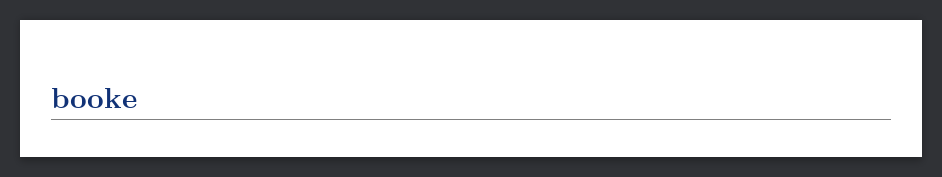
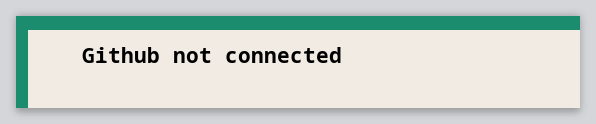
- booke
+ Github not connected

